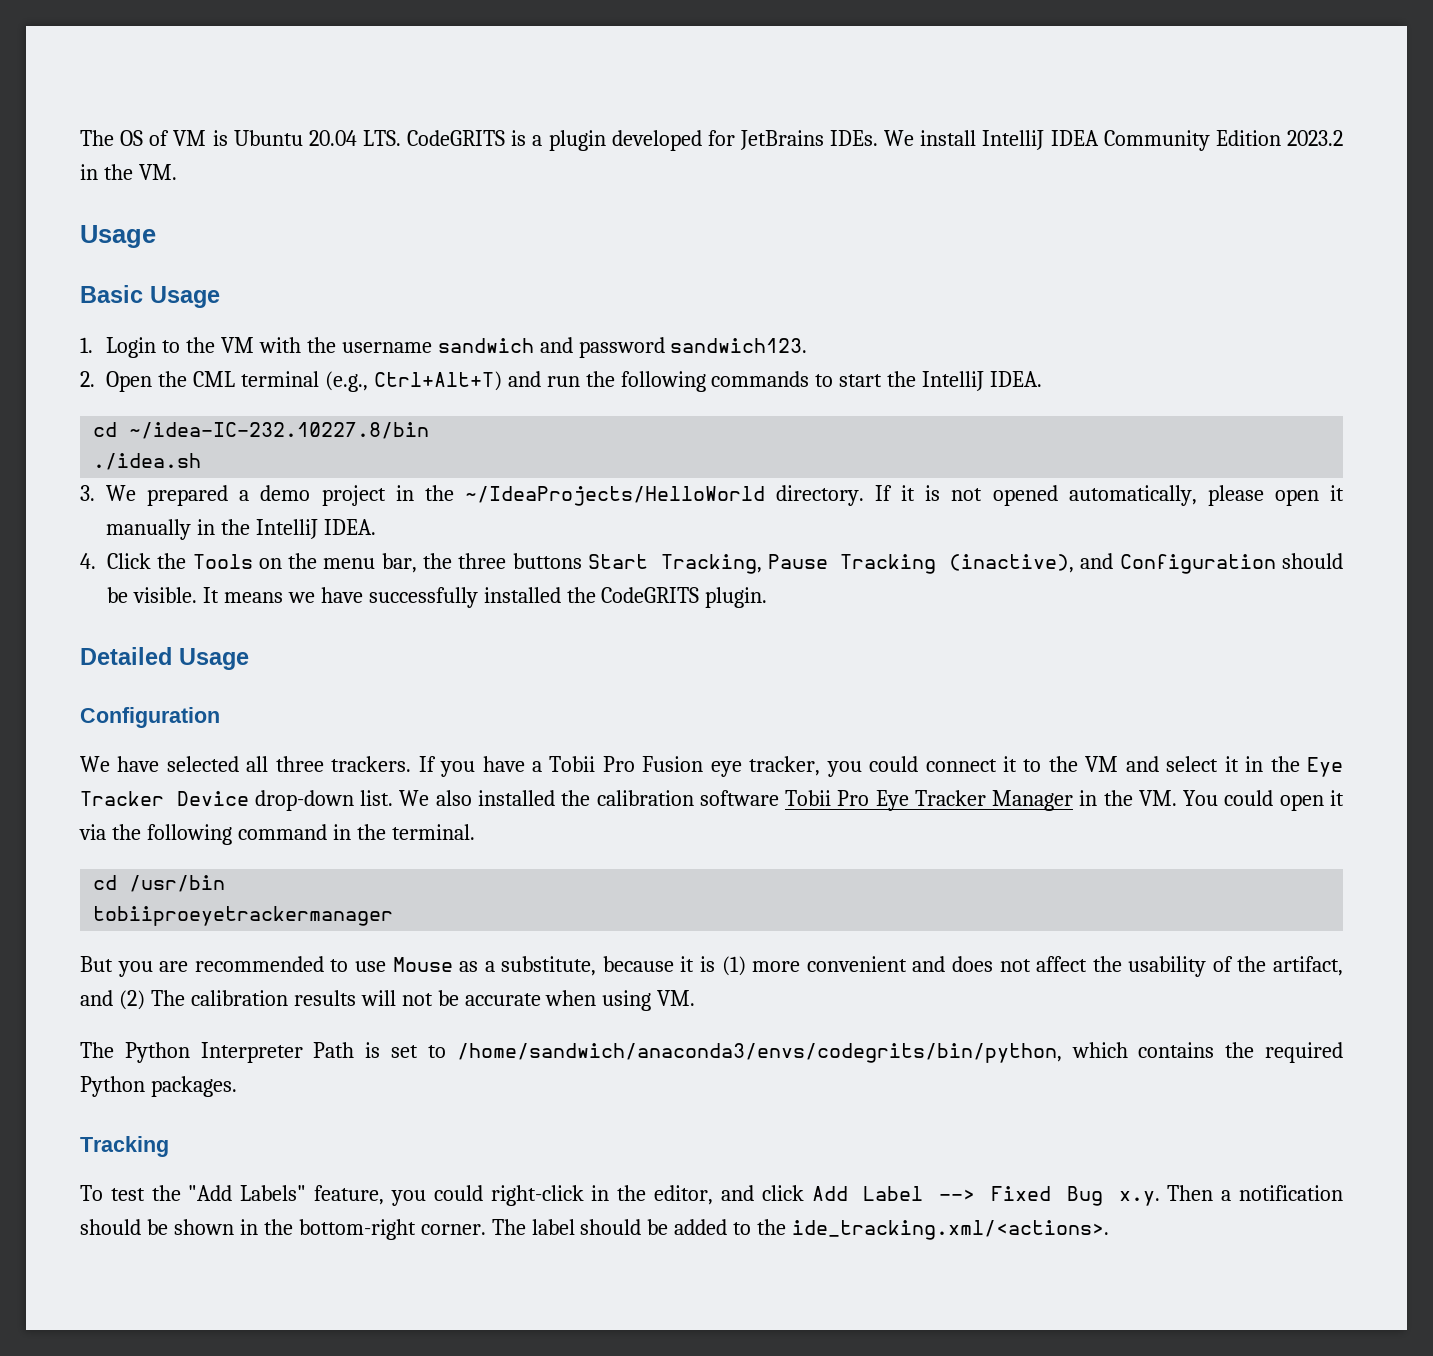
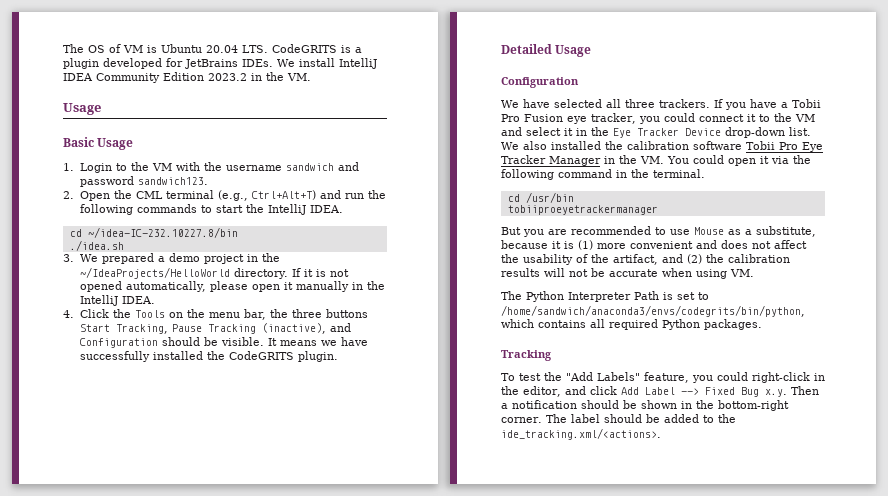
- But you are recommended to use Mouse as a substitute, because it is (1) more convenient and does not affect the usability of the artifact, and (2) The calibration results will not be accurate when using VM.
+ But you are recommended to use Mouse as a substitute, because it is (1) more convenient and does not affect the usability of the artifact, and (2) the calibration results will not be accurate when using VM.
- The Python Interpreter Path is set to /home/sandwich/anaconda3/envs/codegrits/bin/python, which contains the required Python packages.
+ The Python Interpreter Path is set to /home/sandwich/anaconda3/envs/codegrits/bin/python, which contains all required Python packages.

